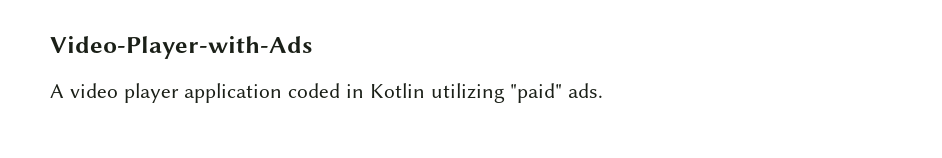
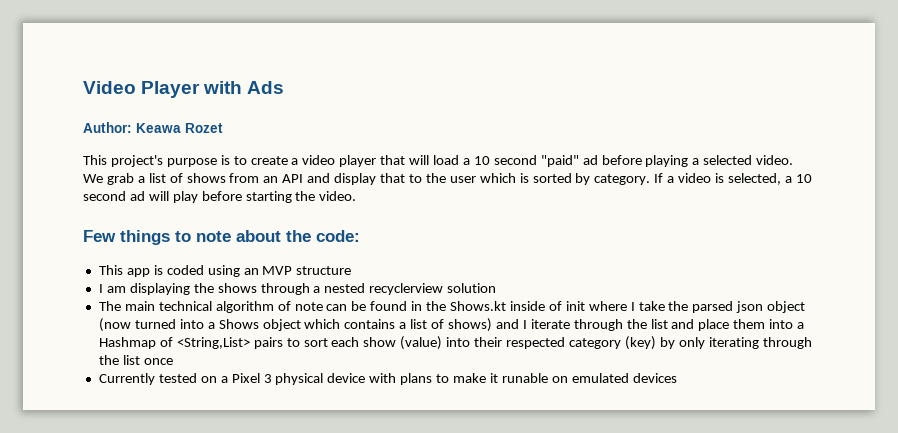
- Video-Player-with-Ads
- A video player application coded in Kotlin utilizing "paid" ads.
+ Video Player with Ads
+ Author: Keawa Rozet
+ This project's purpose is to create a video player that will load a 10 second "paid" ad before playing a selected video. We grab a list of shows from an API and display that to the user which is sorted by category. If a video is selected, a 10 second ad will play before starting the video.
+ Few things to note about the code:
+ This app is coded using an MVP structure
+ I am displaying the shows through a nested recyclerview solution
+ The main technical algorithm of note can be found in the Shows.kt inside of init where I take the parsed json object (now turned into a Shows object which contains a list of shows) and I iterate through the list and place them into a Hashmap of <String,List> pairs to sort each show (value) into their respected category (key) by only iterating through the list once
+ Currently tested on a Pixel 3 physical device with plans to make it runable on emulated devices

